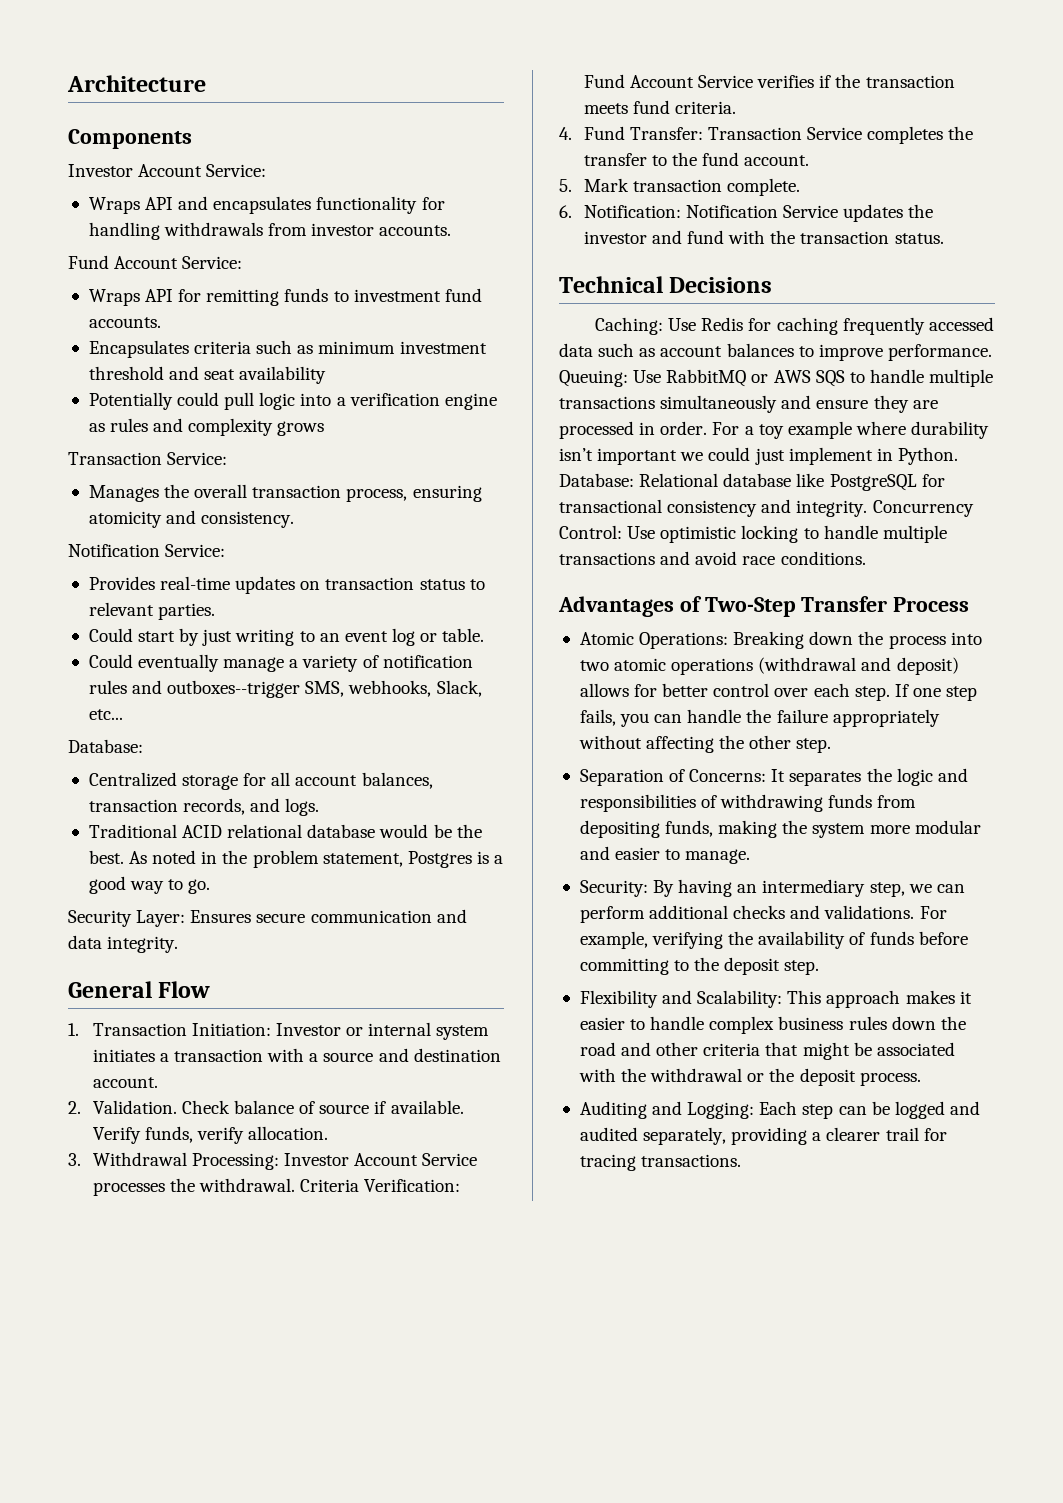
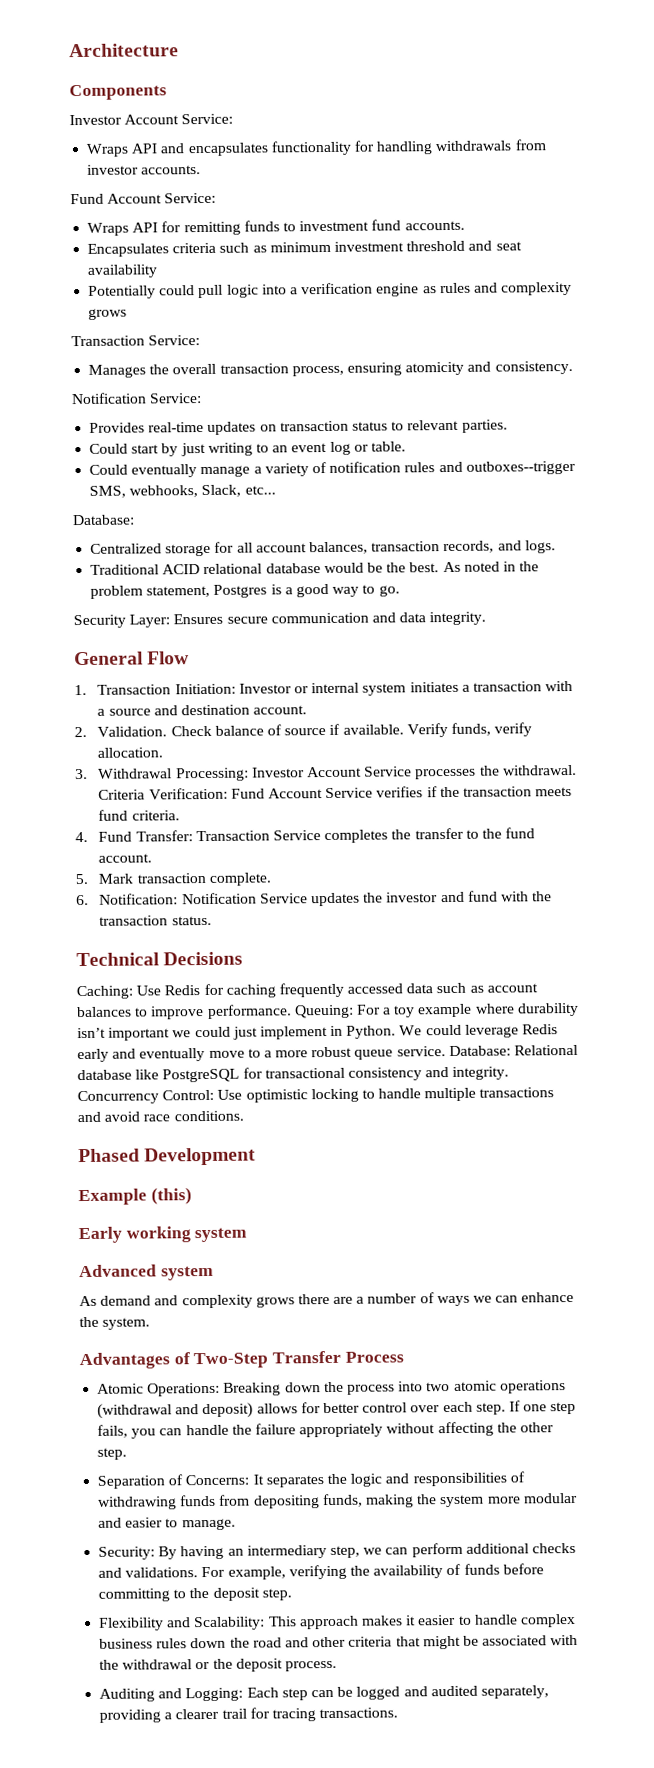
- Queuing: Use RabbitMQ or AWS SQS to handle multiple transactions simultaneously and ensure they are processed in order. For a toy example where durability isn’t important we could just implement in Python.
+ Queuing: For a toy example where durability isn’t important we could just implement in Python.
+ We could leverage Redis early and eventually move to a more robust queue service.
+ Phased Development
+ Example (this)
+ Early working system
+ Advanced system
+ As demand and complexity grows there are a number of ways we can enhance the system.

